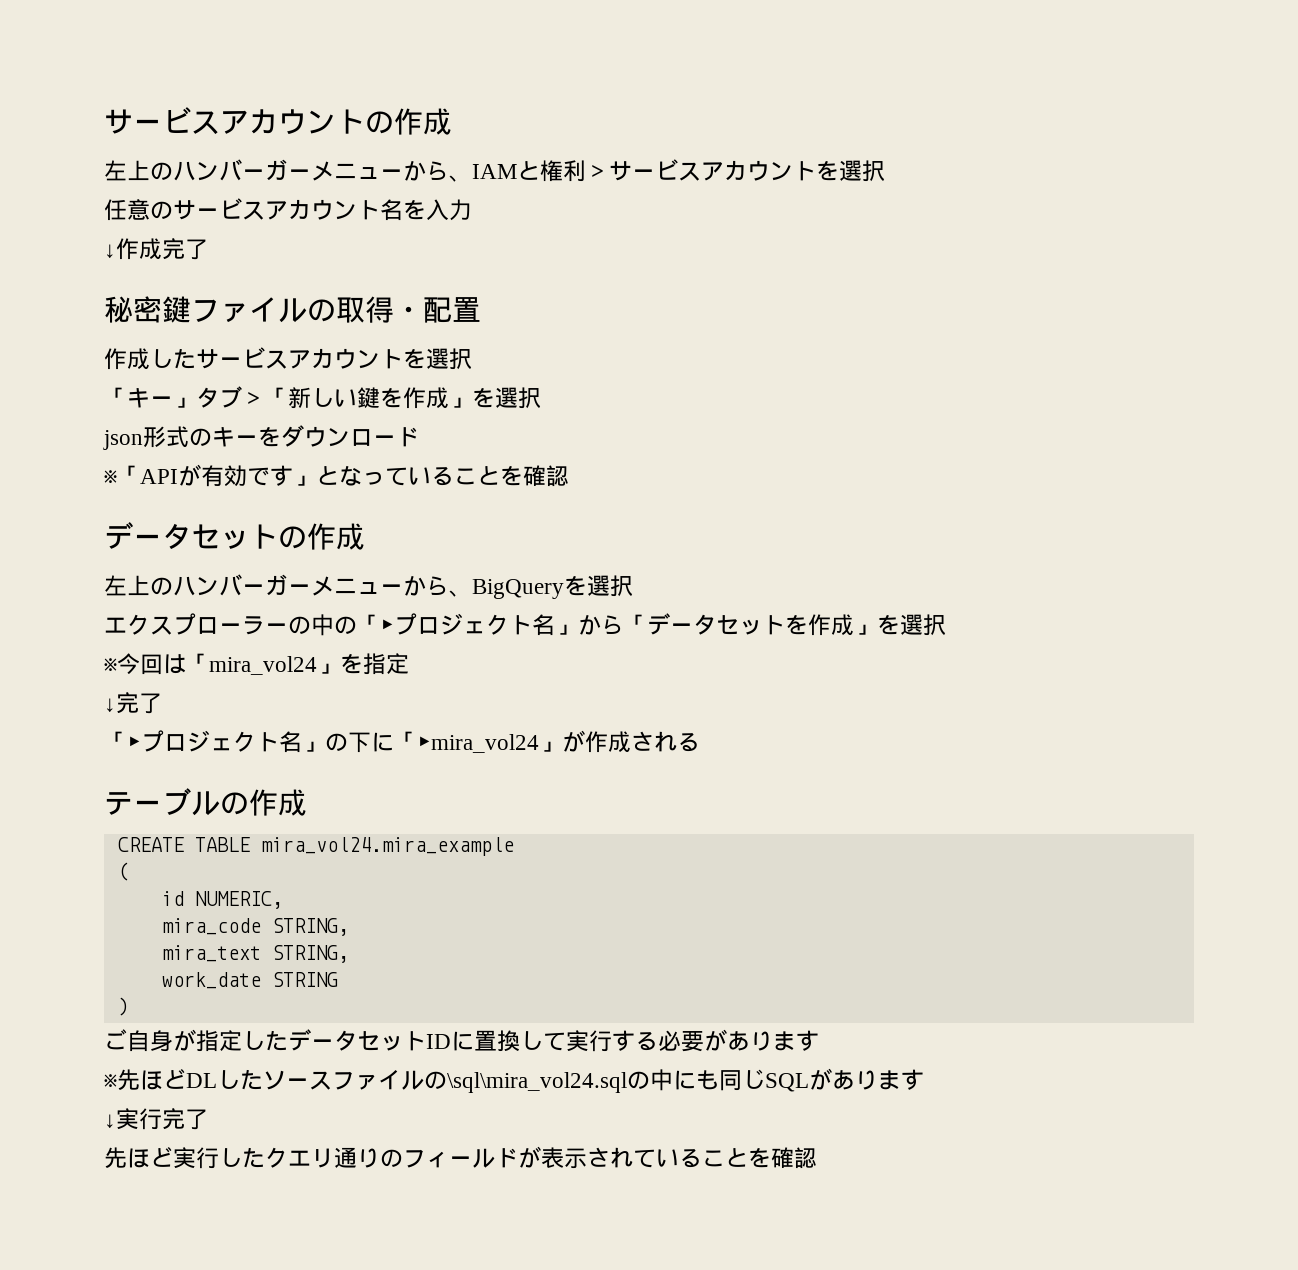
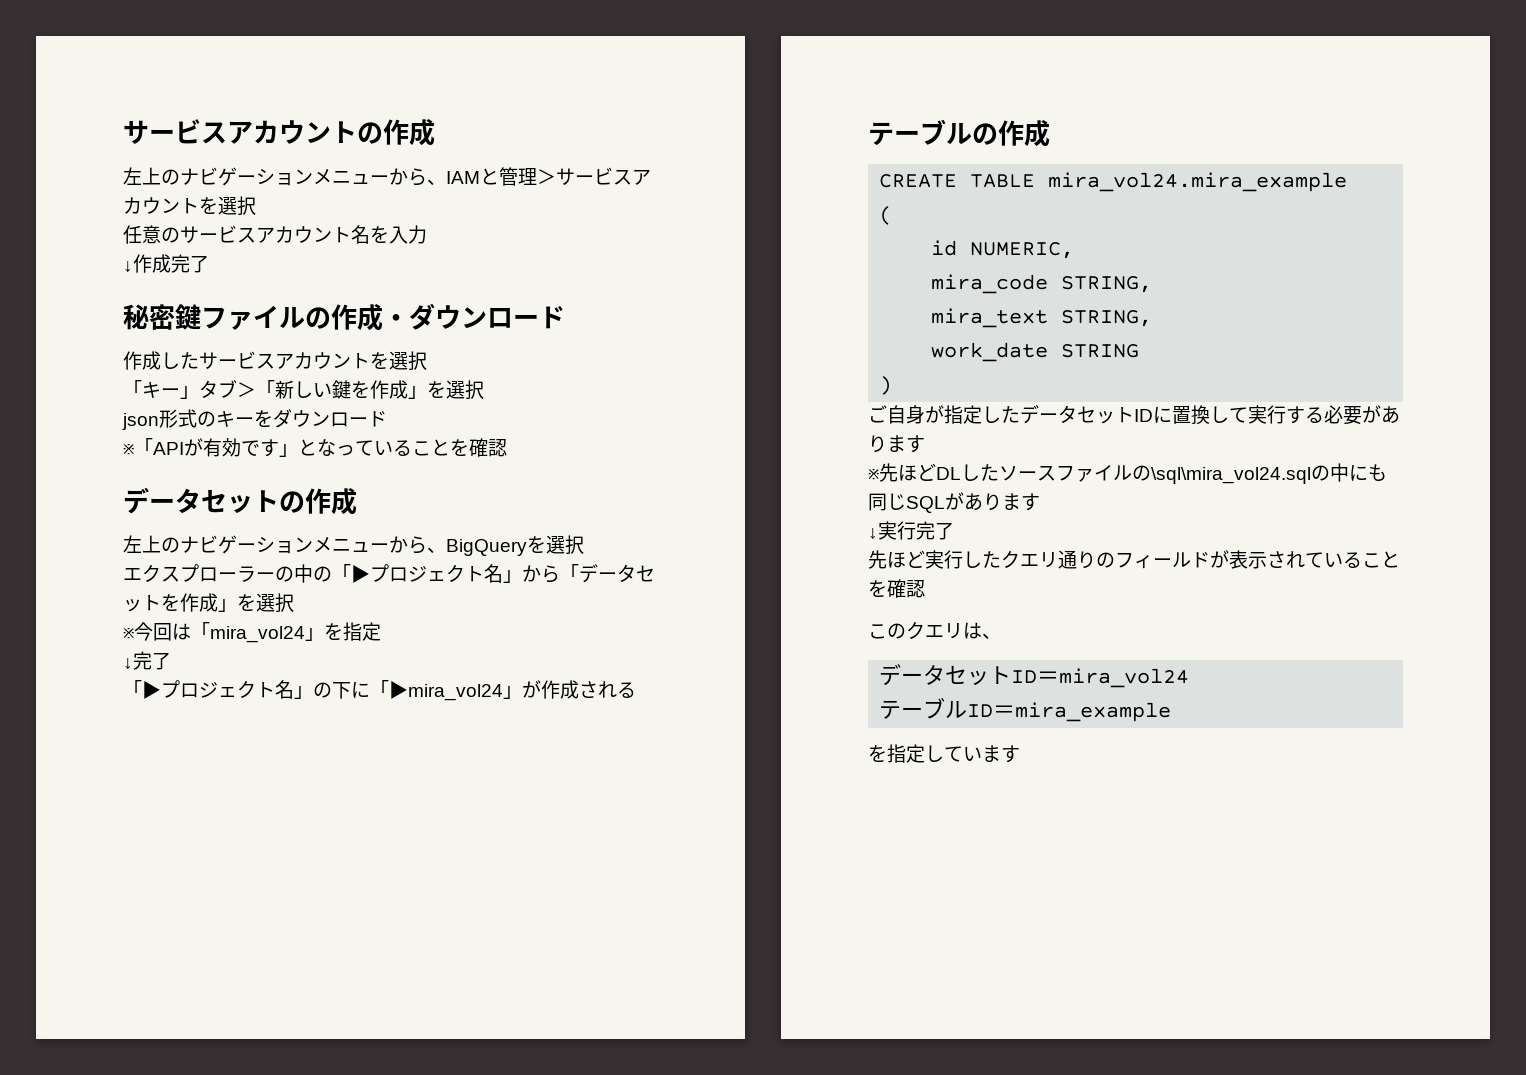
- 左上のハンバーガーメニューから、IAMと権利＞サービスアカウントを選択
+ 左上のナビゲーションメニューから、IAMと管理＞サービスアカウントを選択
- 秘密鍵ファイルの取得・配置
+ 秘密鍵ファイルの作成・ダウンロード
- 左上のハンバーガーメニューから、BigQueryを選択
+ 左上のナビゲーションメニューから、BigQueryを選択
+ このクエリは、
+ データセットID＝mira_vol24
+ テーブルID＝mira_example
+ を指定しています

